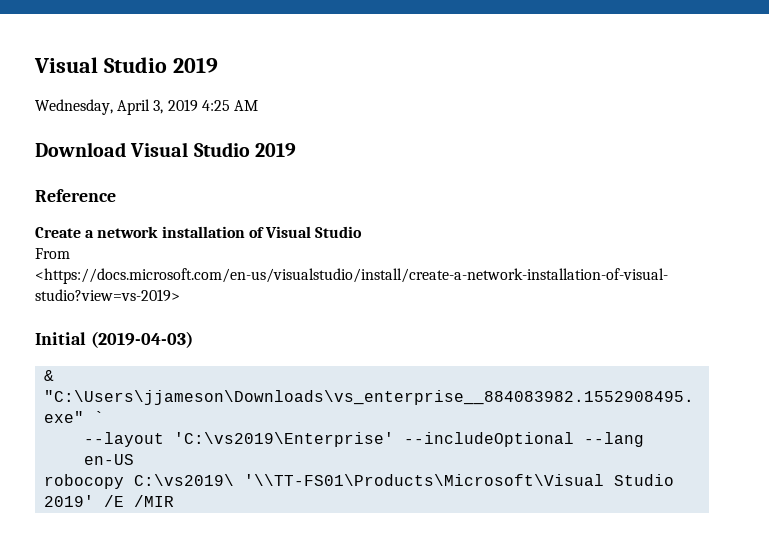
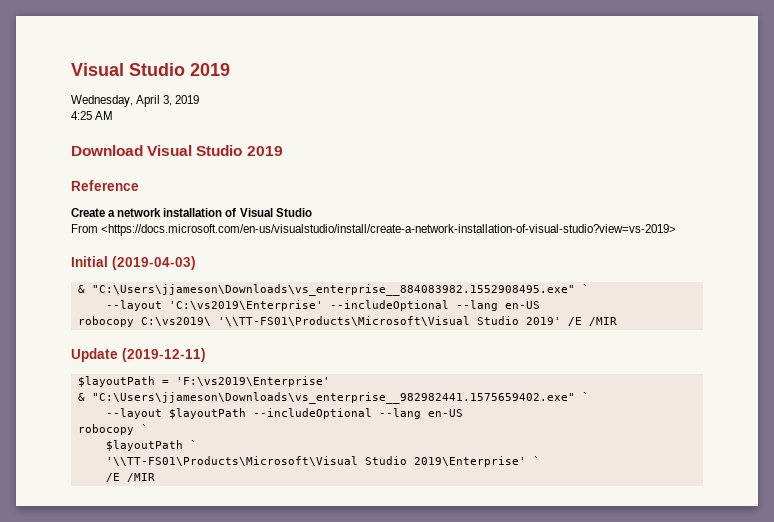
- Wednesday, April 3, 2019 4:25 AM
+ Wednesday, April 3, 2019
+ 4:25 AM
+ Update (2019-12-11)
+ $layoutPath = 'F:\vs2019\Enterprise'
+ & "C:\Users\jjameson\Downloads\vs_enterprise__982982441.1575659402.exe" `
+ --layout $layoutPath --includeOptional --lang en-US
+ robocopy `
+ $layoutPath `
+ '\\TT-FS01\Products\Microsoft\Visual Studio 2019\Enterprise' `
+ /E /MIR

